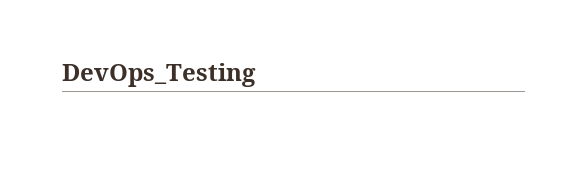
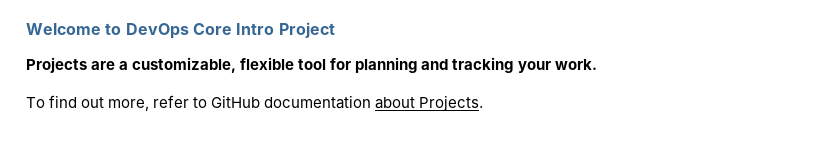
- DevOps_Testing
+ Welcome to DevOps Core Intro Project
+ Projects are a customizable, flexible tool for planning and tracking your work.
+ To find out more, refer to GitHub documentation about Projects.

